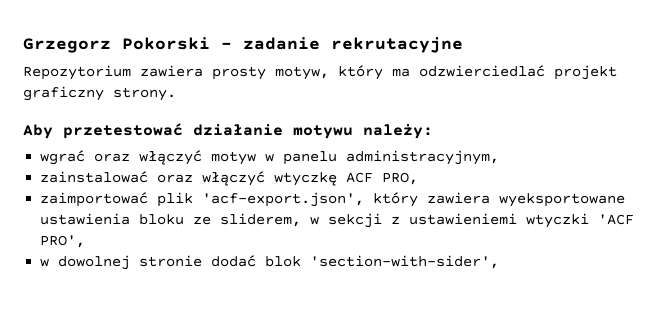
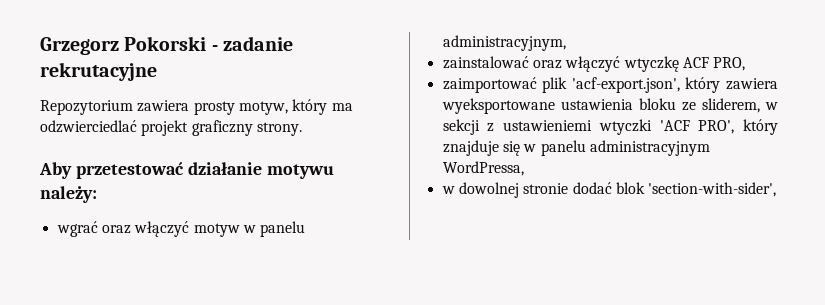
- zaimportować plik 'acf-export.json', który zawiera wyeksportowane ustawienia bloku ze sliderem, w sekcji z ustawieniemi wtyczki 'ACF PRO',
+ zaimportować plik 'acf-export.json', który zawiera wyeksportowane ustawienia bloku ze sliderem, w sekcji z ustawieniemi wtyczki 'ACF PRO', który znajduje się w panelu administracyjnym WordPressa,

